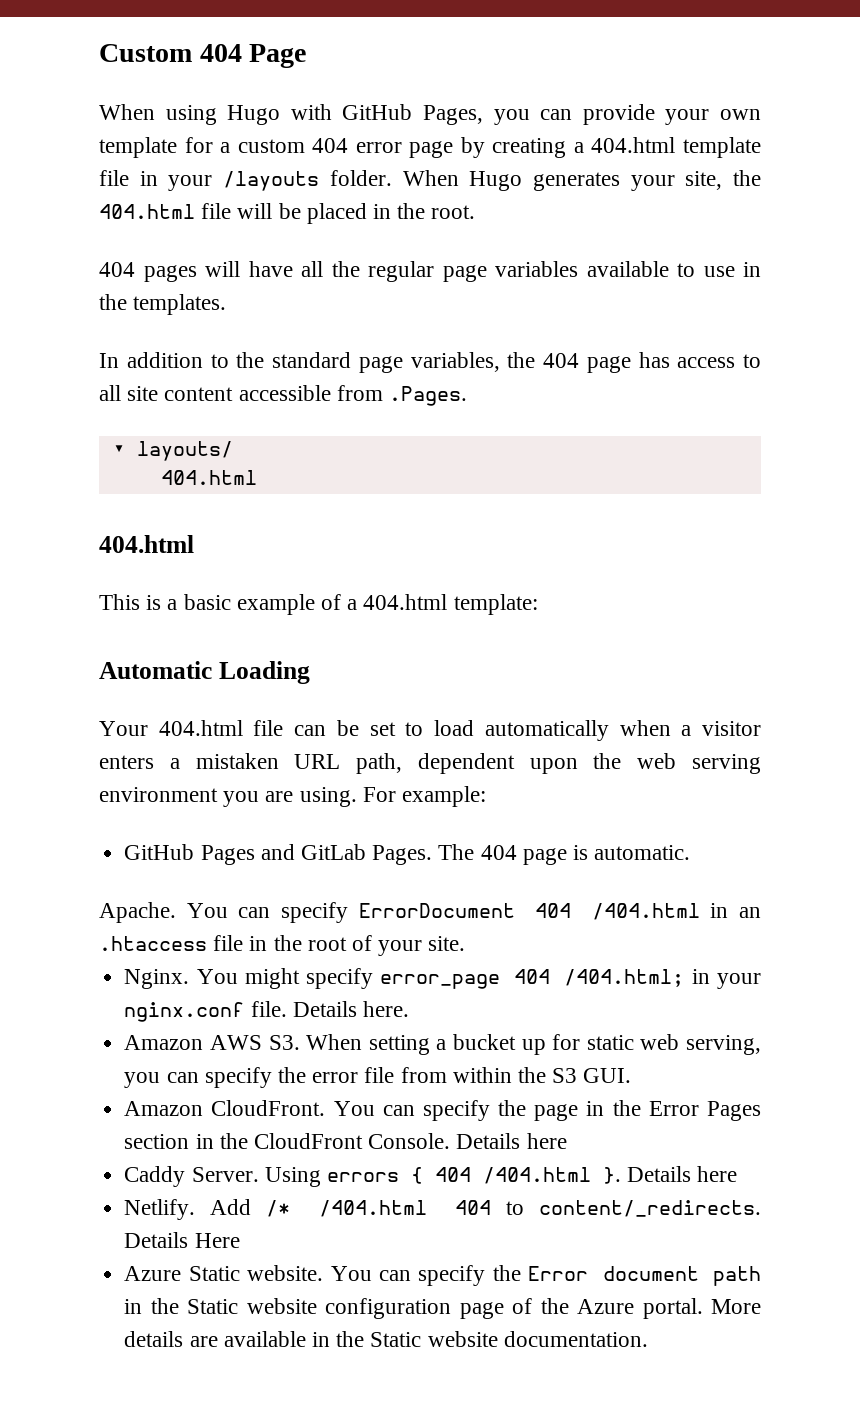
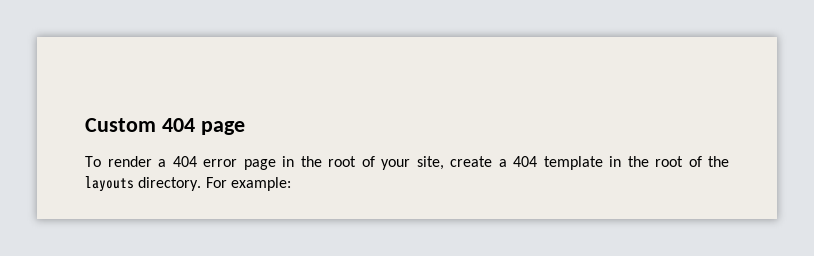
- Custom 404 Page
- When using Hugo with GitHub Pages, you can provide your own template for a custom 404 error page by creating a 404.html template file in your /layouts folder. When Hugo generates your site, the 404.html file will be placed in the root.
- 404 pages will have all the regular page variables available to use in the templates.
- In addition to the standard page variables, the 404 page has access to all site content accessible from .Pages.
- ▾ layouts/
- 404.html
- 404.html
- This is a basic example of a 404.html template:
- Automatic Loading
- Your 404.html file can be set to load automatically when a visitor enters a mistaken URL path, dependent upon the web serving environment you are using. For example:
- GitHub Pages and GitLab Pages. The 404 page is automatic.
- Apache. You can specify ErrorDocument 404 /404.html in an .htaccess file in the root of your site.
- Nginx. You might specify error_page 404 /404.html; in your nginx.conf file. Details here.
- Amazon AWS S3. When setting a bucket up for static web serving, you can specify the error file from within the S3 GUI.
- Amazon CloudFront. You can specify the page in the Error Pages section in the CloudFront Console. Details here
- Caddy Server. Using errors { 404 /404.html }. Details here
- Netlify. Add /* /404.html 404 to content/_redirects. Details Here
- Azure Static website. You can specify the Error document path in the Static website configuration page of the Azure portal. More details are available in the Static website documentation.
+ Custom 404 page
+ To render a 404 error page in the root of your site, create a 404 template in the root of the layouts directory. For example:

